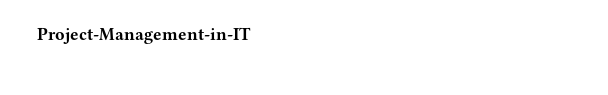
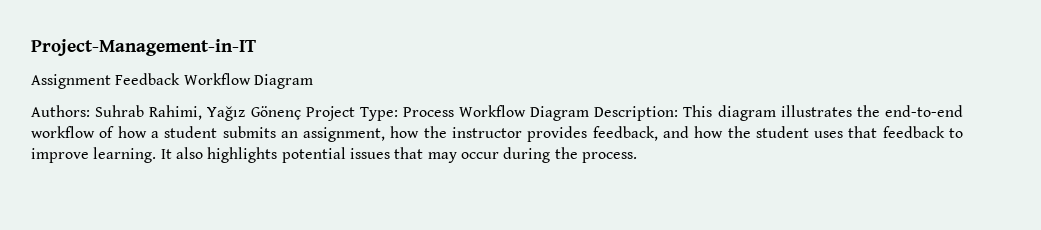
+ Assignment Feedback Workflow Diagram
+ Authors: Suhrab Rahimi, Yağız Gönenç Project Type: Process Workflow Diagram Description: This diagram illustrates the end-to-end workflow of how a student submits an assignment, how the instructor provides feedback, and how the student uses that feedback to improve learning. It also highlights potential issues that may occur during the process.

